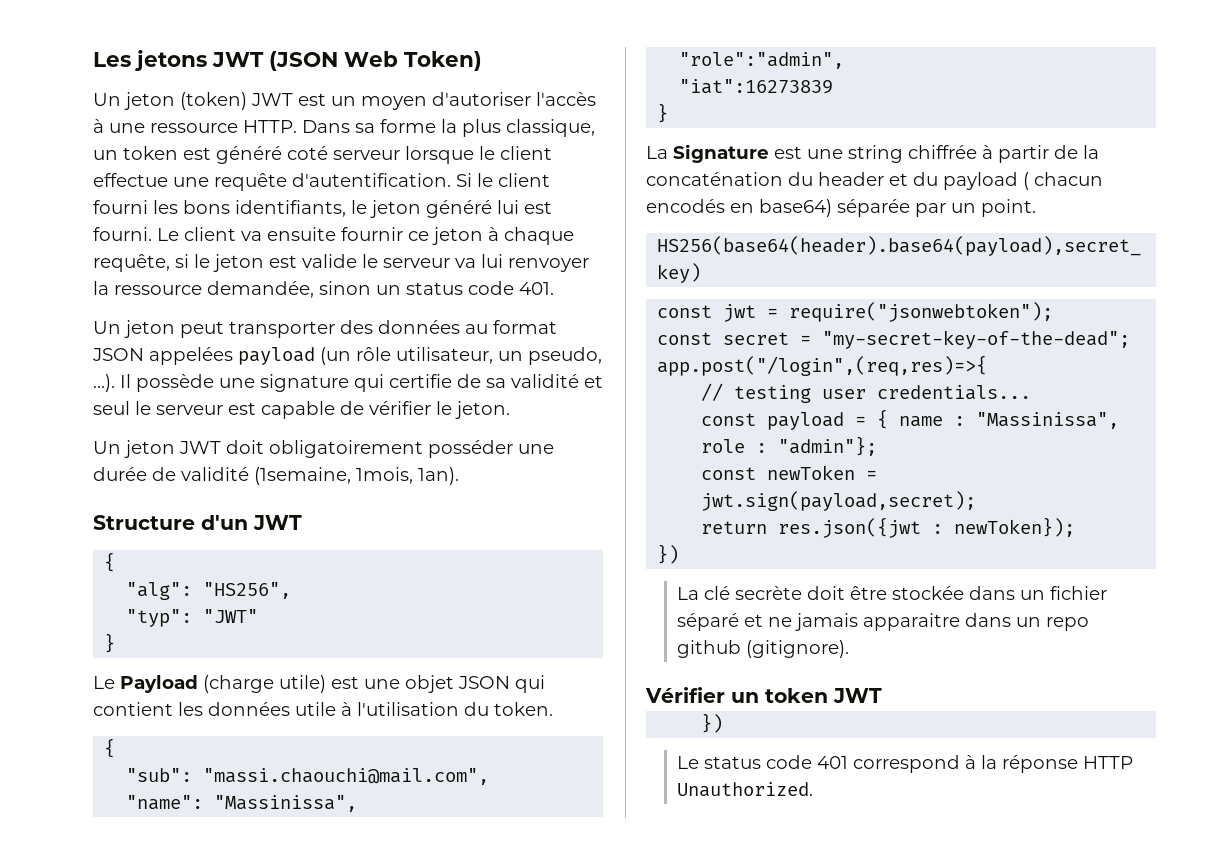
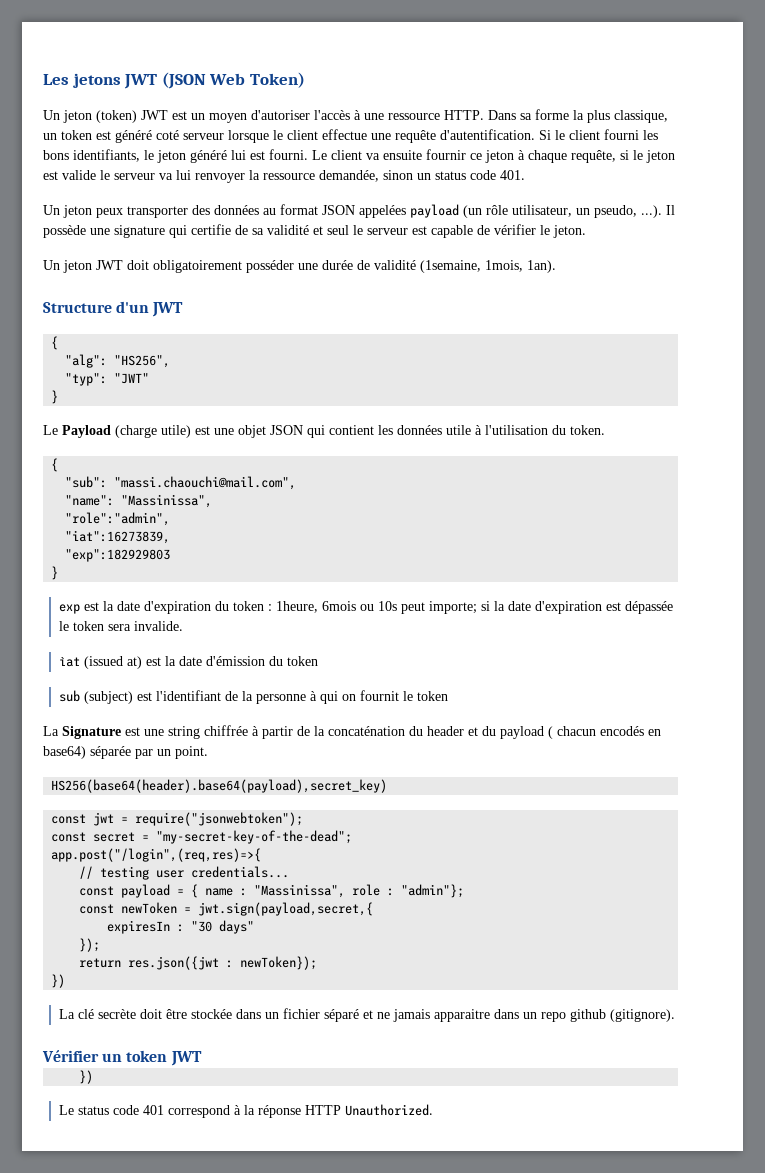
- Un jeton peut transporter des données au format JSON appelées payload (un rôle utilisateur, un pseudo, ...). Il possède une signature qui certifie de sa validité et seul le serveur est capable de vérifier le jeton.
+ Un jeton peux transporter des données au format JSON appelées payload (un rôle utilisateur, un pseudo, ...). Il possède une signature qui certifie de sa validité et seul le serveur est capable de vérifier le jeton.
- "iat":16273839
+ "iat":16273839,
+ "exp":182929803
  }
+ exp est la date d'expiration du token : 1heure, 6mois ou 10s peut importe; si la date d'expiration est dépassée le token sera invalide.
+ ìat (issued at) est la date d'émission du token
+ sub (subject) est l'identifiant de la personne à qui on fournit le token
- const newToken = jwt.sign(payload,secret);
+ const newToken = jwt.sign(payload,secret,{
+ expiresIn : "30 days"
+ });

